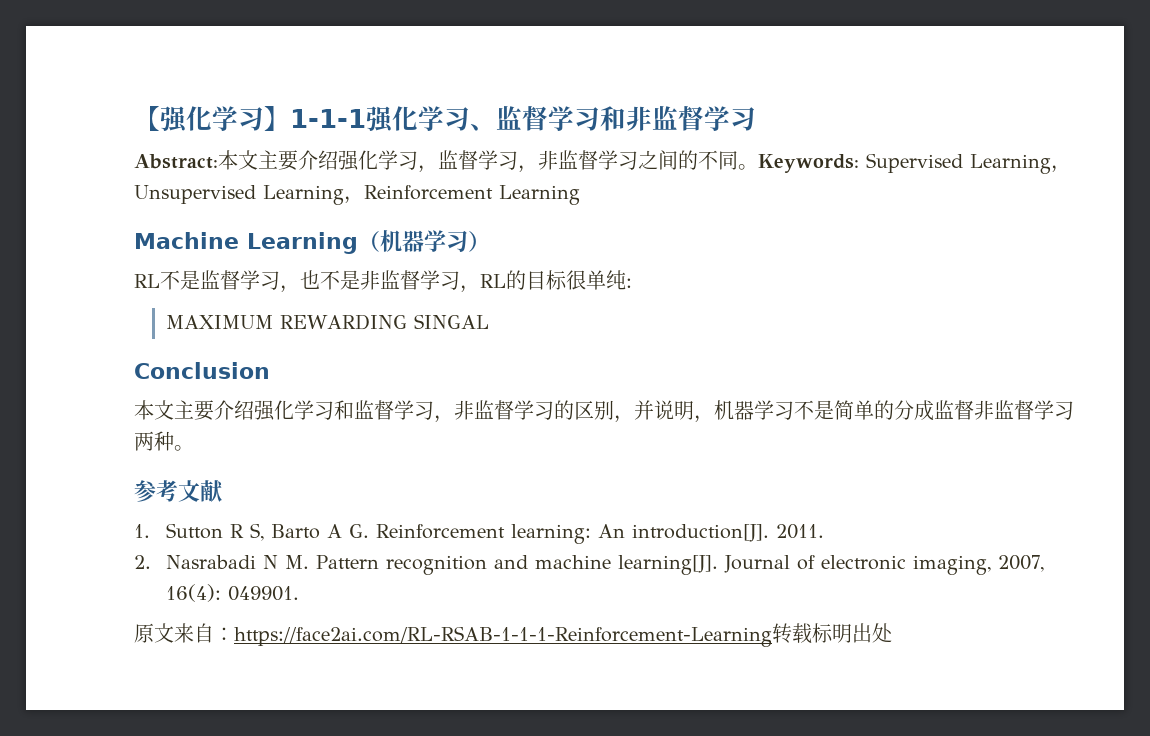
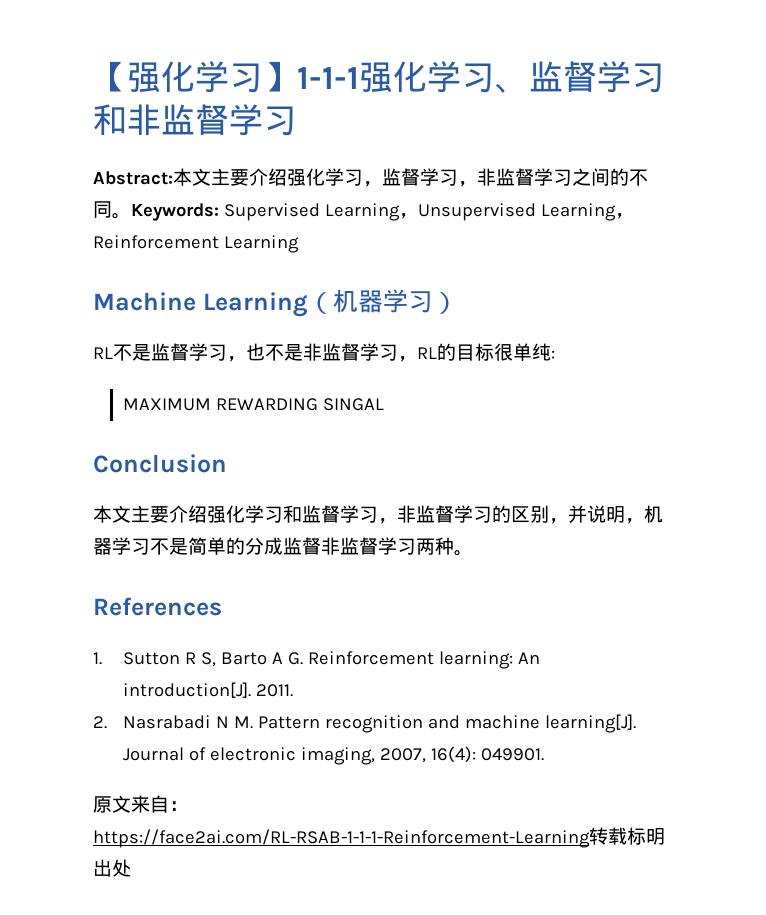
- 参考文献
+ References

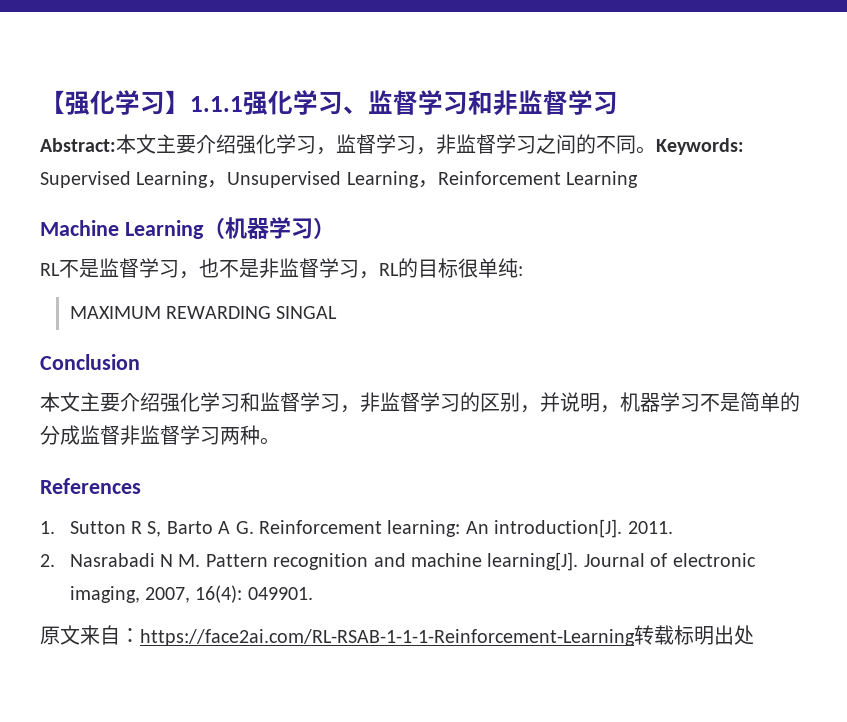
- 【强化学习】1-1-1强化学习、监督学习和非监督学习
+ 【强化学习】1.1.1强化学习、监督学习和非监督学习

